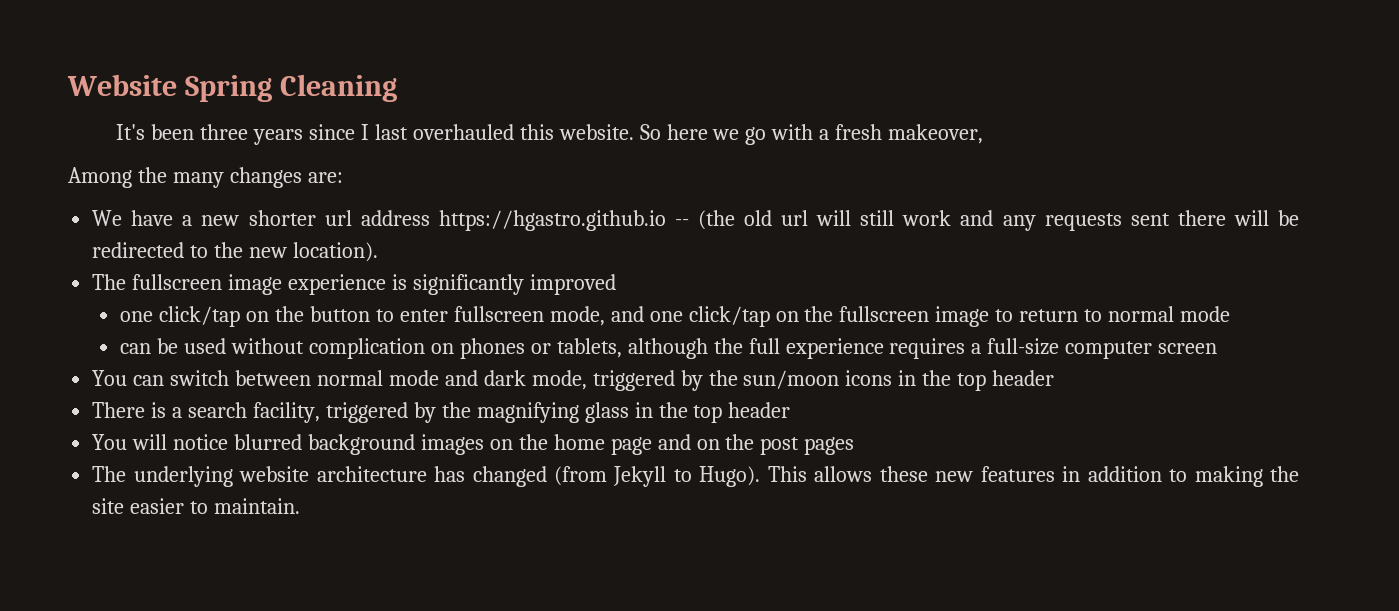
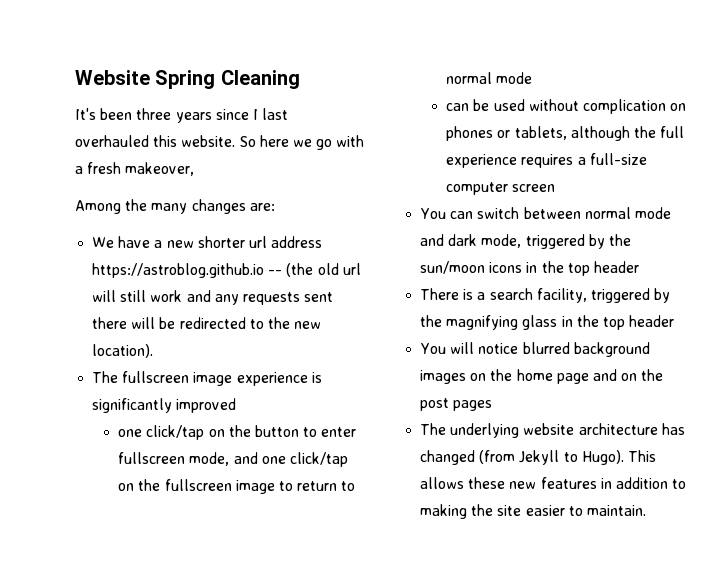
- We have a new shorter url address https://hgastro.github.io -- (the old url will still work and any requests sent there will be redirected to the new location).
+ We have a new shorter url address https://astroblog.github.io -- (the old url will still work and any requests sent there will be redirected to the new location).

